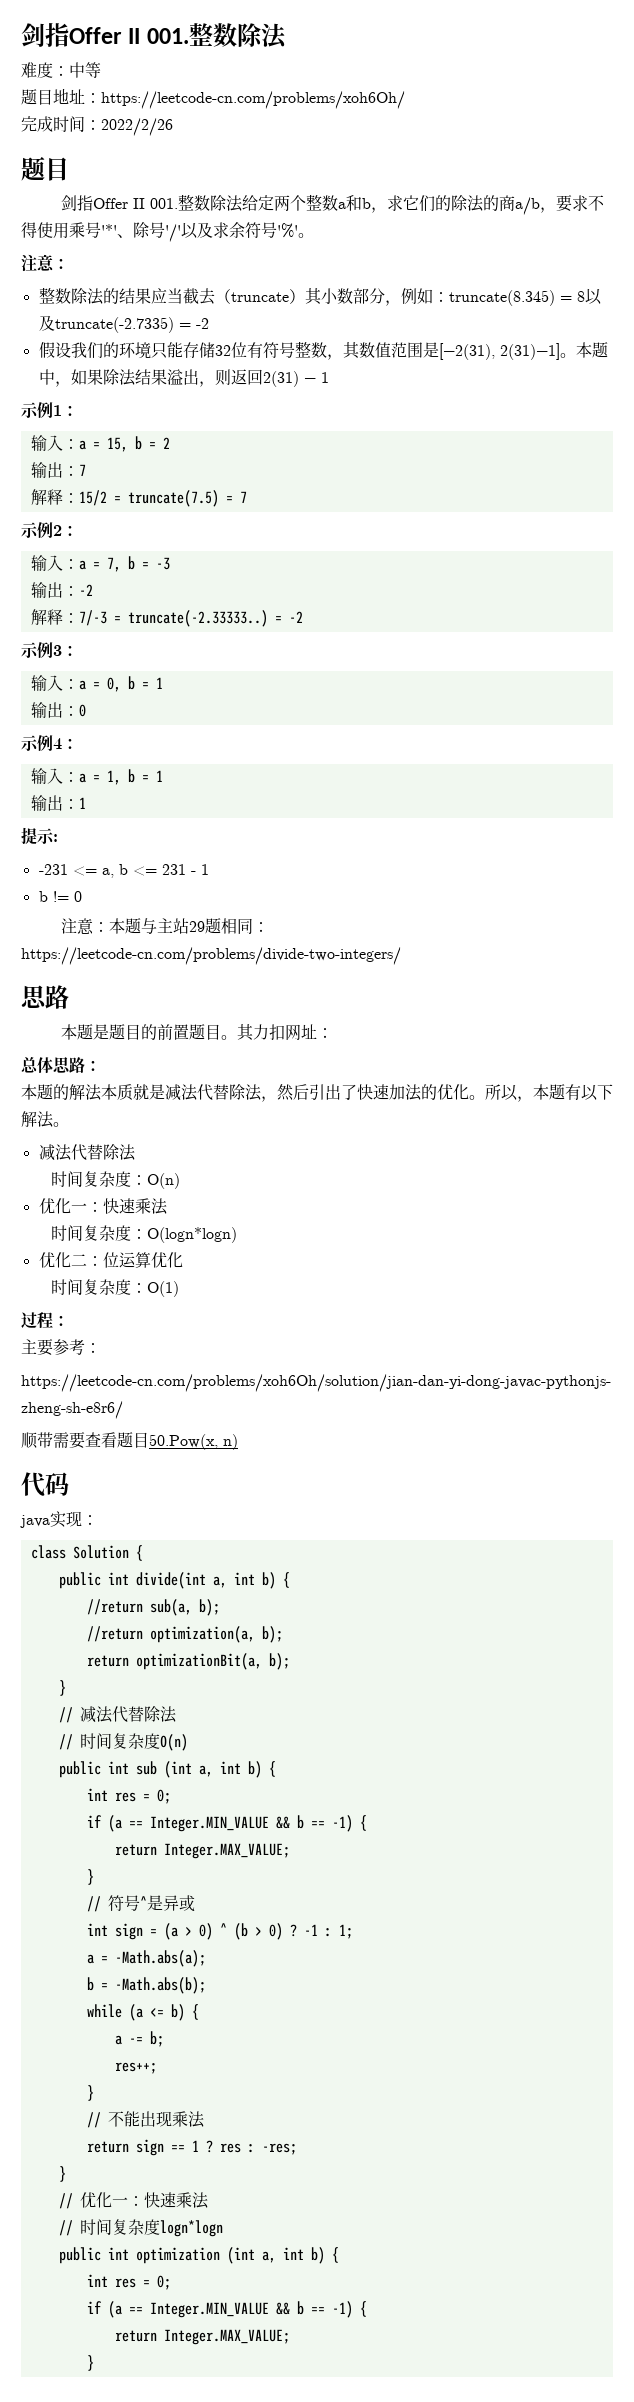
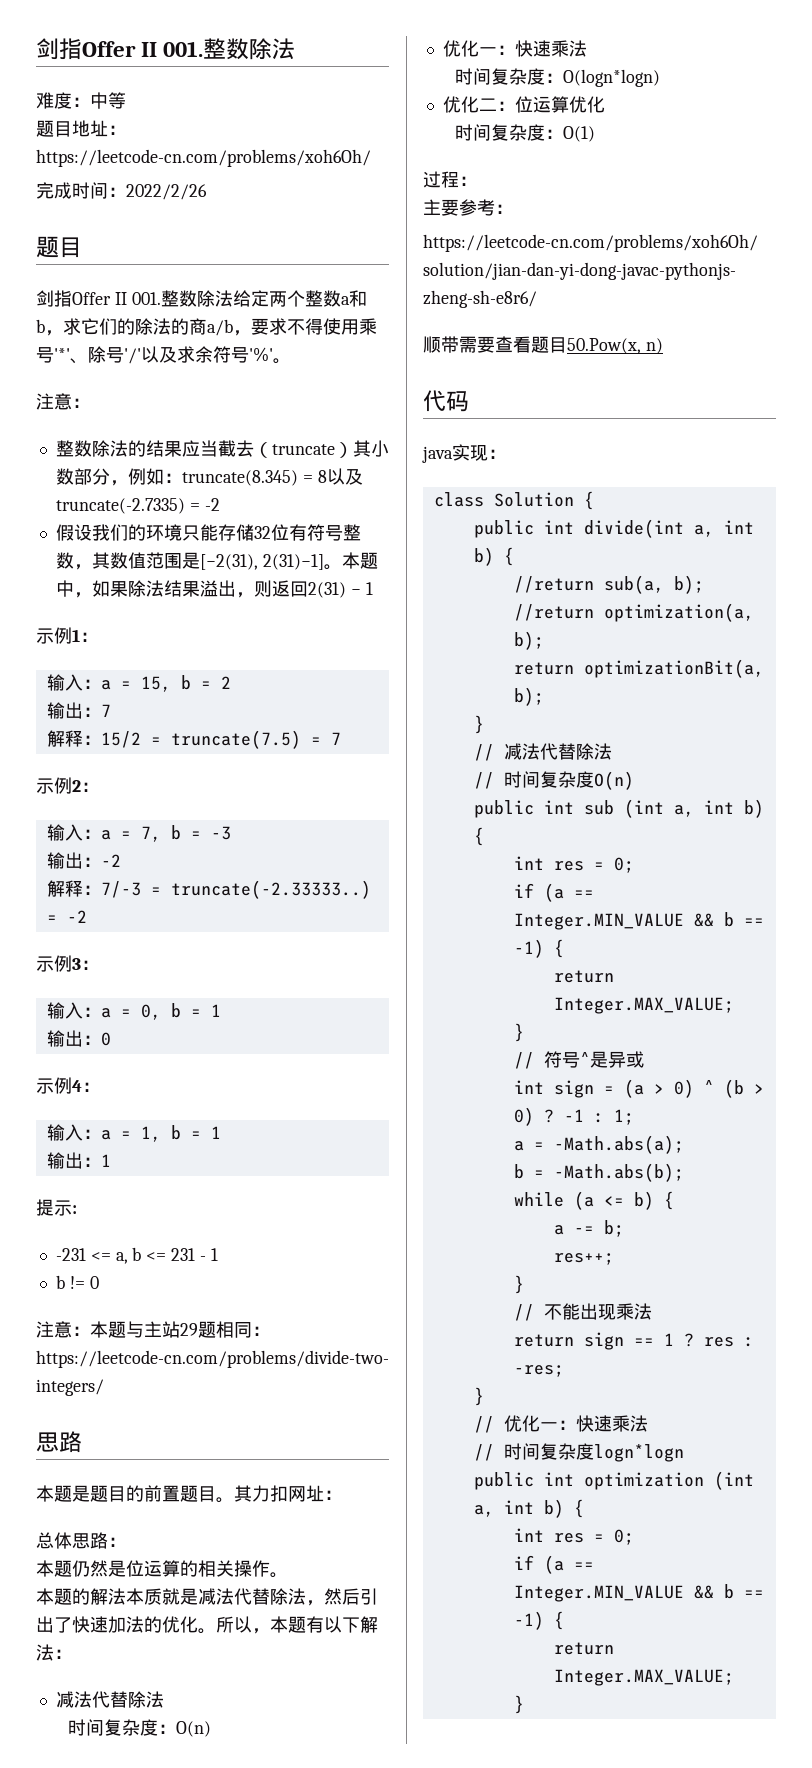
+ 本题仍然是位运算的相关操作。
- 所以，本题有以下解法。
+ 所以，本题有以下解法：

